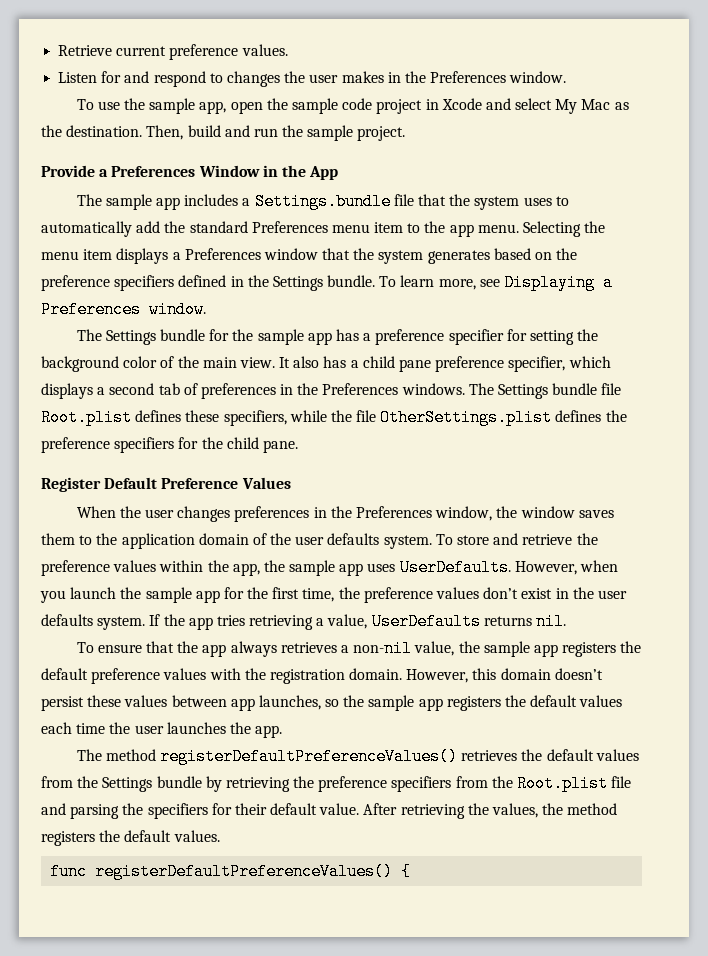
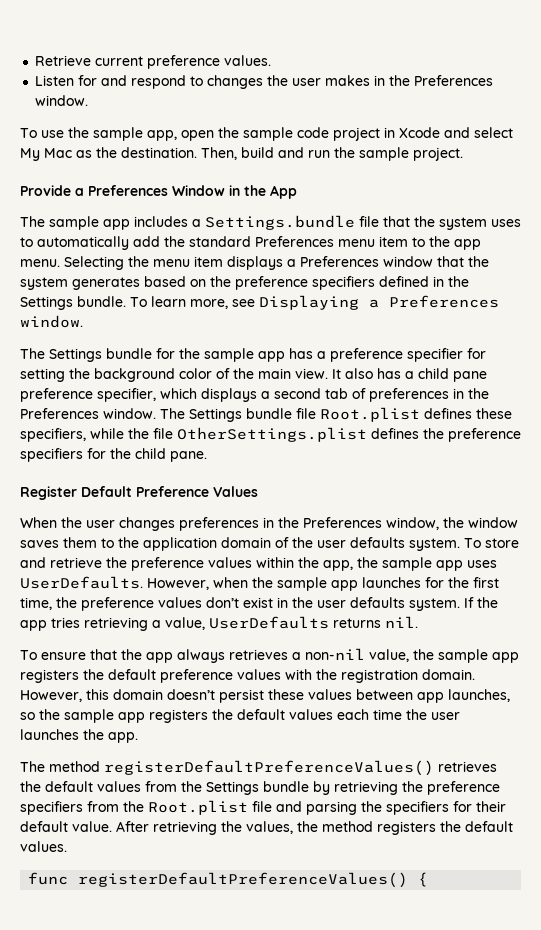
- It also has a child pane preference specifier, which displays a second tab of preferences in the Preferences windows.
+ It also has a child pane preference specifier, which displays a second tab of preferences in the Preferences window.
- However, when you launch the sample app for the first time, the preference values don’t exist in the user defaults system.
+ However, when the sample app launches for the first time, the preference values don’t exist in the user defaults system.

